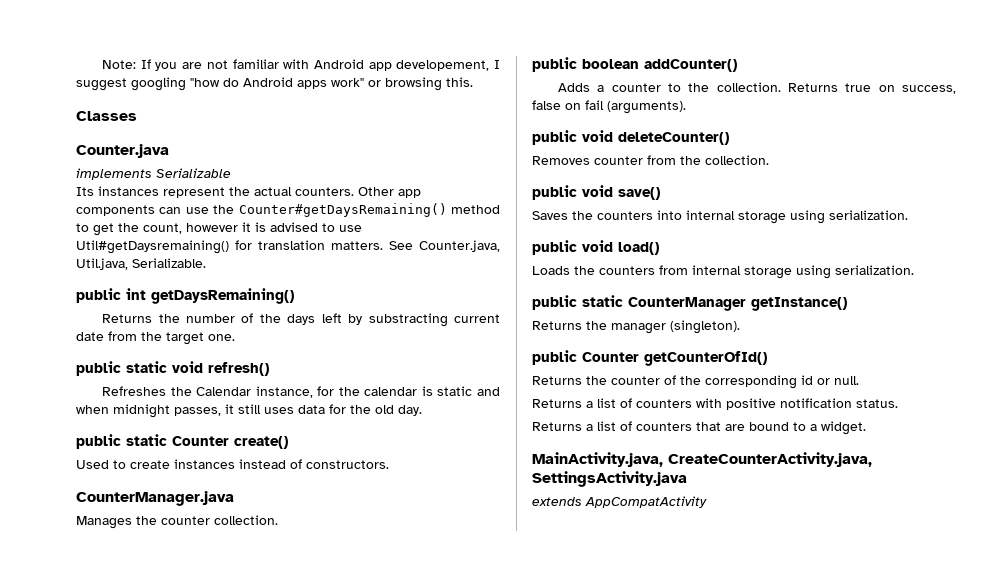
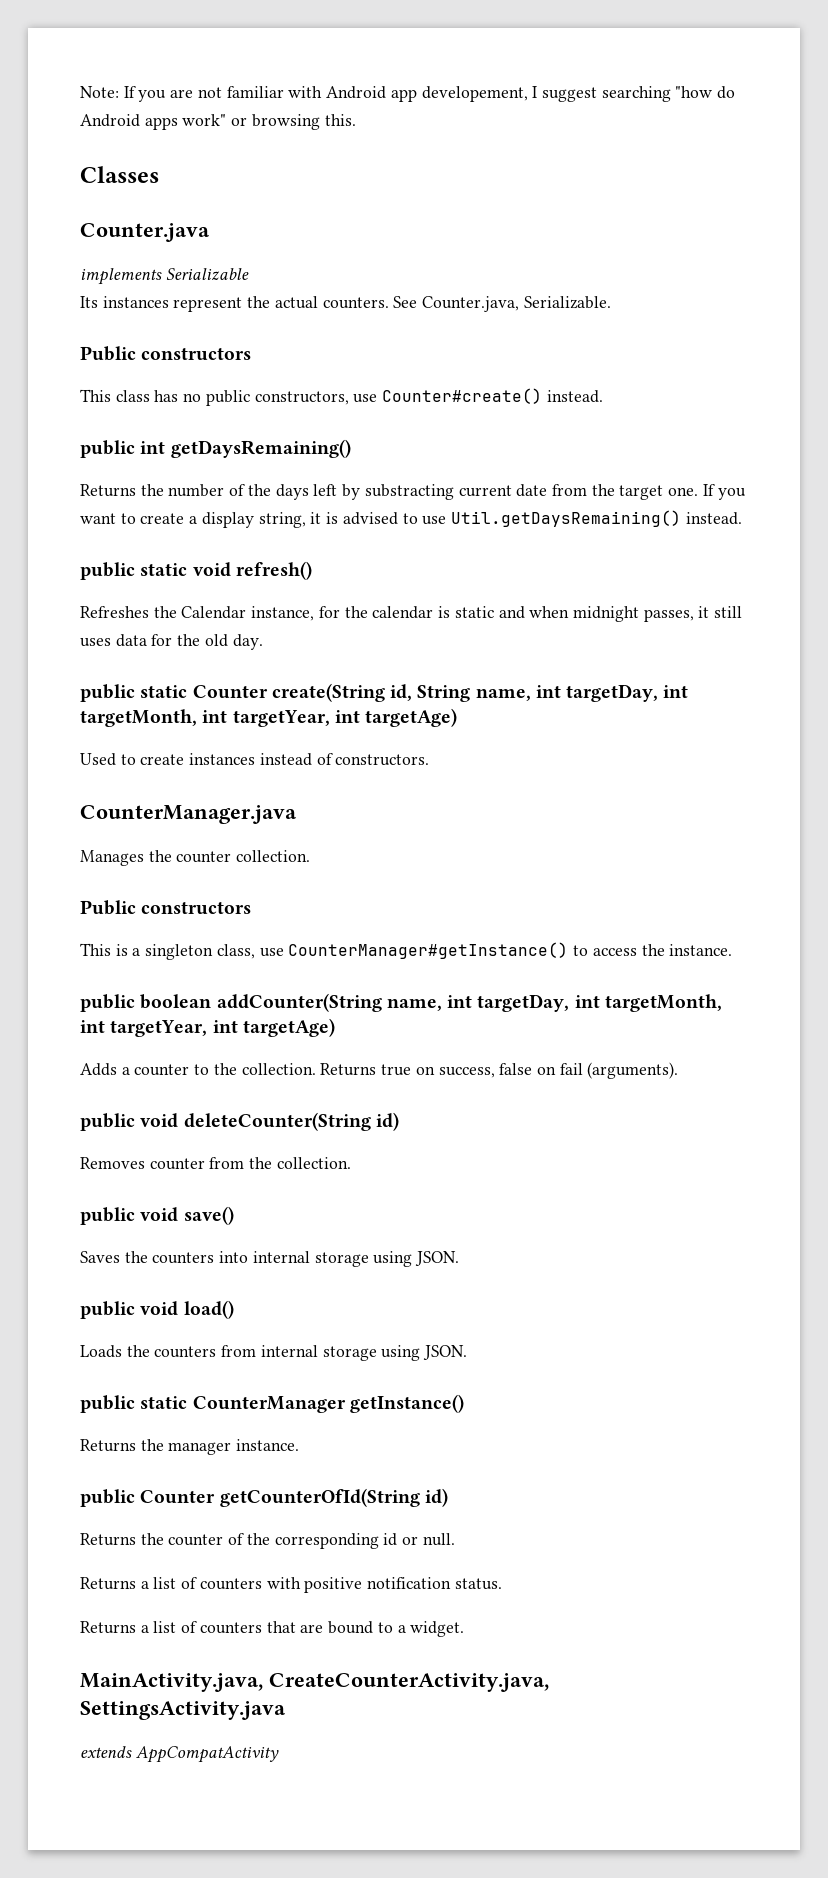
- Note: If you are not familiar with Android app developement, I suggest googling "how do Android apps work" or browsing this.
+ Note: If you are not familiar with Android app developement, I suggest searching "how do Android apps work" or browsing this.
- Other app components can use the Counter#getDaysRemaining() method to get the count, however it is advised to use Util#getDaysremaining() for translation matters.
- See Counter.java, Util.java, Serializable.
+ See Counter.java, Serializable.
+ Public constructors
+ This class has no public constructors, use Counter#create() instead.
+ If you want to create a display string, it is advised to use Util.getDaysRemaining() instead.
- public static Counter create()
+ public static Counter create(String id, String name, int targetDay, int targetMonth, int targetYear, int targetAge)
  Manages the counter collection.
- public boolean addCounter()
+ Public constructors
+ This is a singleton class, use CounterManager#getInstance() to access the instance.
+ public boolean addCounter(String name, int targetDay, int targetMonth, int targetYear, int targetAge)
- public void deleteCounter()
+ public void deleteCounter(String id)
- Saves the counters into internal storage using serialization.
+ Saves the counters into internal storage using JSON.
- Loads the counters from internal storage using serialization.
+ Loads the counters from internal storage using JSON.
- Returns the manager (singleton).
+ Returns the manager instance.
- public Counter getCounterOfId()
+ public Counter getCounterOfId(String id)

